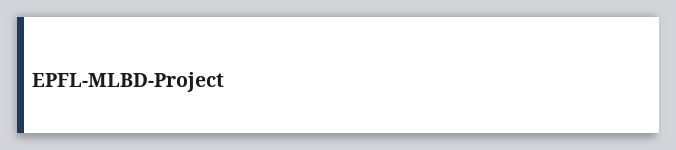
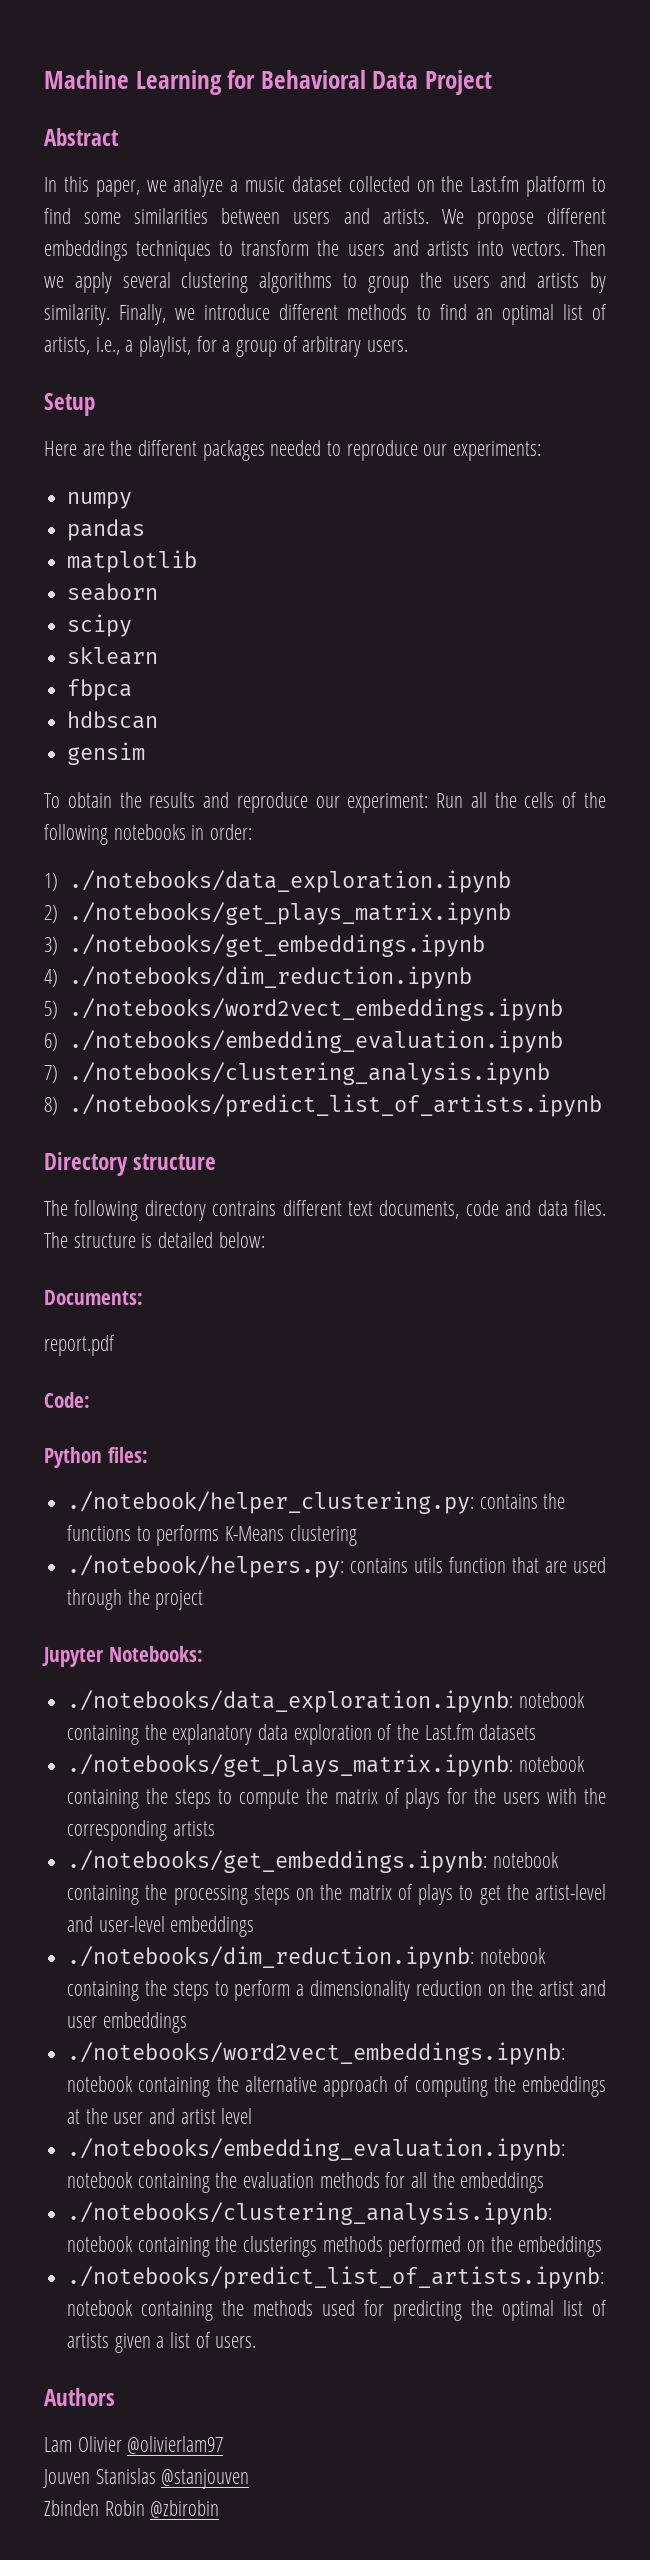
- EPFL-MLBD-Project
+ Machine Learning for Behavioral Data Project
+ Abstract
+ In this paper, we analyze a music dataset collected on the Last.fm platform to find some similarities between users and artists. We propose different embeddings techniques to transform the users and artists into vectors. Then we apply several clustering algorithms to group the users and artists by similarity. Finally, we introduce different methods to find an optimal list of artists, i.e., a playlist, for a group of arbitrary users.
+ Setup
+ Here are the different packages needed to reproduce our experiments:
+ numpy
+ pandas
+ matplotlib
+ seaborn
+ scipy
+ sklearn
+ fbpca
+ hdbscan
+ gensim
+ To obtain the results and reproduce our experiment: Run all the cells of the following notebooks in order:
+ 1) ./notebooks/data_exploration.ipynb
+ 2) ./notebooks/get_plays_matrix.ipynb
+ 3) ./notebooks/get_embeddings.ipynb
+ 4) ./notebooks/dim_reduction.ipynb
+ 5) ./notebooks/word2vect_embeddings.ipynb
+ 6) ./notebooks/embedding_evaluation.ipynb
+ 7) ./notebooks/clustering_analysis.ipynb
+ 8) ./notebooks/predict_list_of_artists.ipynb
+ Directory structure
+ The following directory contrains different text documents, code and data files. The structure is detailed below:
+ Documents:
+ report.pdf
+ Code:
+ Python files:
+ ./notebook/helper_clustering.py: contains the functions to performs K-Means clustering
+ ./notebook/helpers.py: contains utils function that are used through the project
+ Jupyter Notebooks:
+ ./notebooks/data_exploration.ipynb: notebook containing the explanatory data exploration of the Last.fm datasets
+ ./notebooks/get_plays_matrix.ipynb: notebook containing the steps to compute the matrix of plays for the users with the corresponding artists
+ ./notebooks/get_embeddings.ipynb: notebook containing the processing steps on the matrix of plays to get the artist-level and user-level embeddings
+ ./notebooks/dim_reduction.ipynb: notebook containing the steps to perform a dimensionality reduction on the artist and user embeddings
+ ./notebooks/word2vect_embeddings.ipynb: notebook containing the alternative approach of computing the embeddings at the user and artist level
+ ./notebooks/embedding_evaluation.ipynb: notebook containing the evaluation methods for all the embeddings
+ ./notebooks/clustering_analysis.ipynb: notebook containing the clusterings methods performed on the embeddings
+ ./notebooks/predict_list_of_artists.ipynb: notebook containing the methods used for predicting the optimal list of artists given a list of users.
+ Authors
+ Lam Olivier @olivierlam97
+ Jouven Stanislas @stanjouven
+ Zbinden Robin @zbirobin

